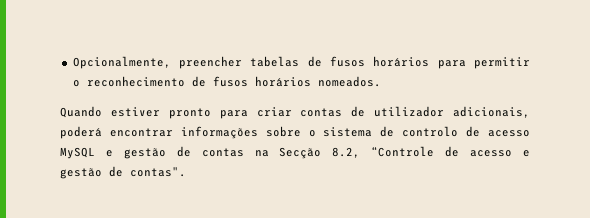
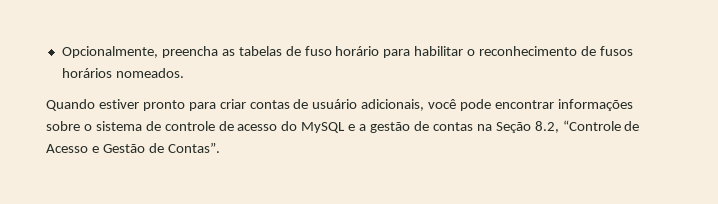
- Opcionalmente, preencher tabelas de fusos horários para permitir o reconhecimento de fusos horários nomeados.
+ Opcionalmente, preencha as tabelas de fuso horário para habilitar o reconhecimento de fusos horários nomeados.
- Quando estiver pronto para criar contas de utilizador adicionais, poderá encontrar informações sobre o sistema de controlo de acesso MySQL e gestão de contas na Secção 8.2, “Controle de acesso e gestão de contas".
+ Quando estiver pronto para criar contas de usuário adicionais, você pode encontrar informações sobre o sistema de controle de acesso do MySQL e a gestão de contas na Seção 8.2, “Controle de Acesso e Gestão de Contas”.

